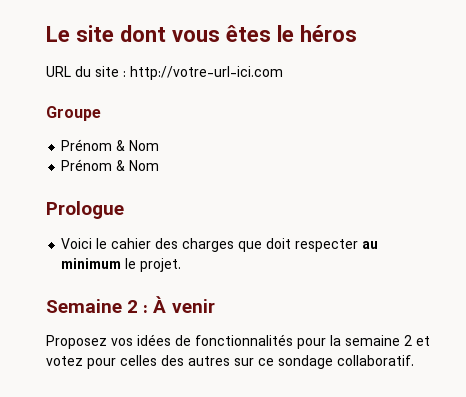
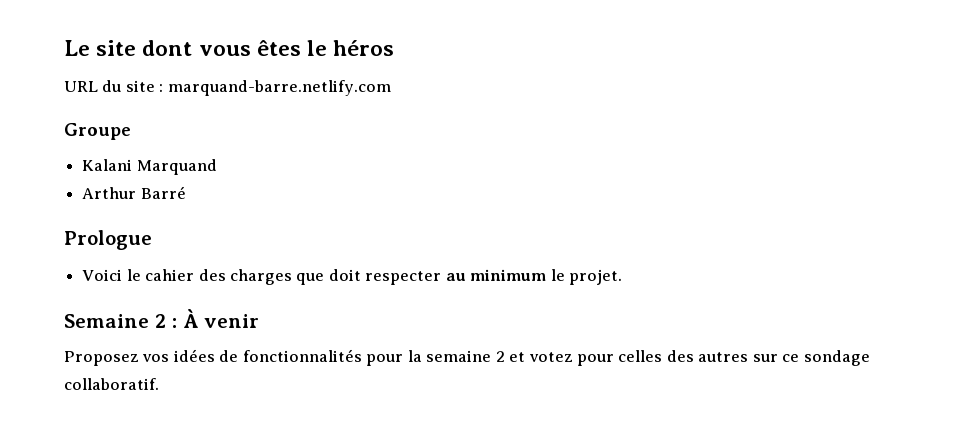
- URL du site : http://votre-url-ici.com
+ URL du site : marquand-barre.netlify.com
  Groupe
- Prénom & Nom
- Prénom & Nom
+ Kalani Marquand
+ Arthur Barré

